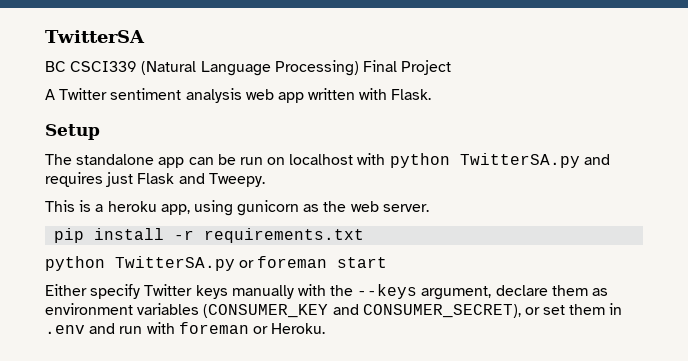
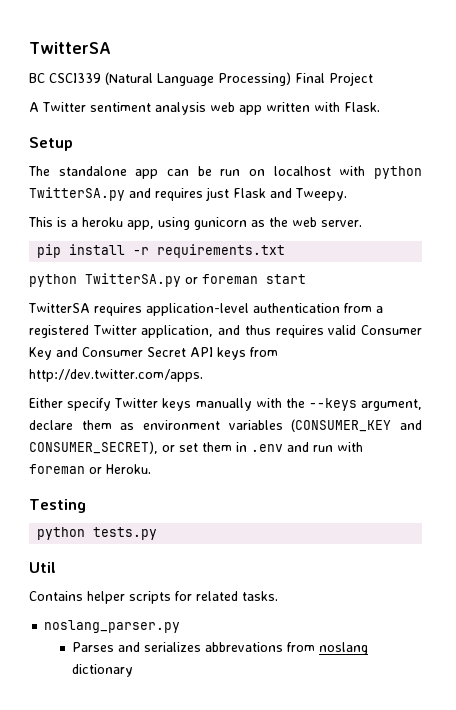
+ TwitterSA requires application-level authentication from a registered Twitter application, and thus requires valid Consumer Key and Consumer Secret API keys from http://dev.twitter.com/apps.
+ Testing
+ python tests.py
+ Util
+ Contains helper scripts for related tasks.
+ noslang_parser.py
+ Parses and serializes abbrevations from noslang dictionary

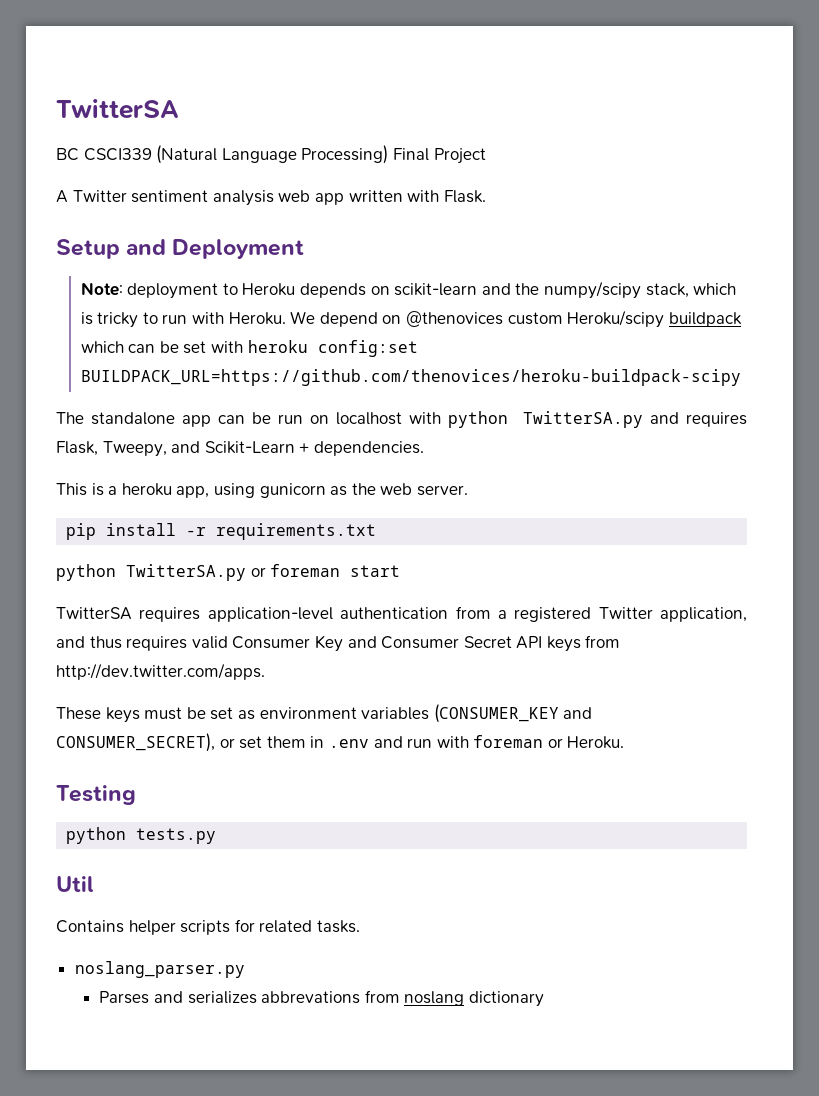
- Setup
+ Setup and Deployment
+ Note: deployment to Heroku depends on scikit-learn and the numpy/scipy stack, which is tricky to run with Heroku. We depend on @thenovices custom Heroku/scipy buildpack which can be set with heroku config:set BUILDPACK_URL=https://github.com/thenovices/heroku-buildpack-scipy
- The standalone app can be run on localhost with python TwitterSA.py and requires just Flask and Tweepy.
+ The standalone app can be run on localhost with python TwitterSA.py and requires Flask, Tweepy, and Scikit-Learn + dependencies.
- Either specify Twitter keys manually with the --keys argument, declare them as environment variables (CONSUMER_KEY and CONSUMER_SECRET), or set them in .env and run with foreman or Heroku.
+ These keys must be set as environment variables (CONSUMER_KEY and CONSUMER_SECRET), or set them in .env and run with foreman or Heroku.

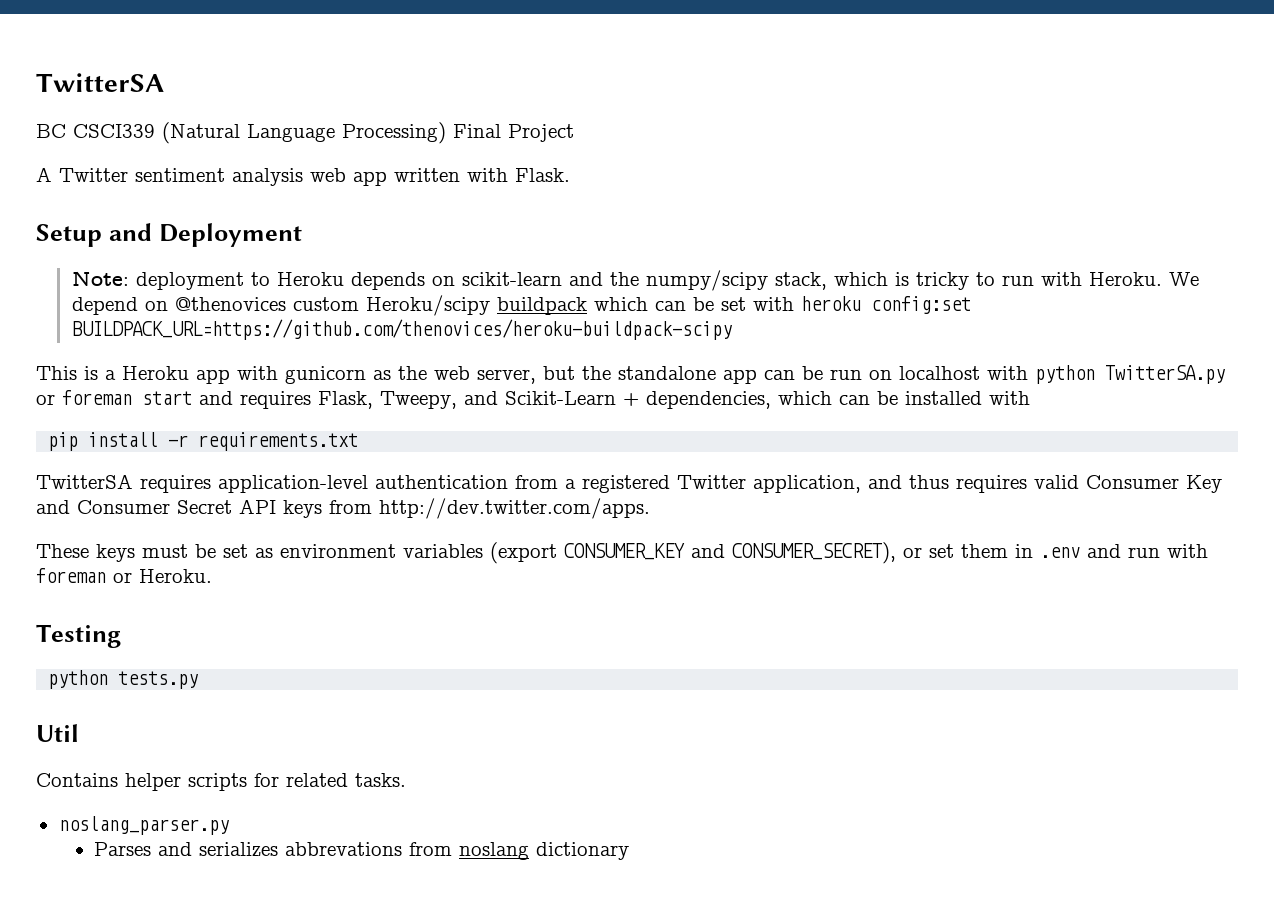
- The standalone app can be run on localhost with python TwitterSA.py and requires Flask, Tweepy, and Scikit-Learn + dependencies.
- This is a heroku app, using gunicorn as the web server.
+ This is a Heroku app with gunicorn as the web server, but the standalone app can be run on localhost with python TwitterSA.py or foreman start and requires Flask, Tweepy, and Scikit-Learn + dependencies, which can be installed with
- python TwitterSA.py or foreman start
- These keys must be set as environment variables (CONSUMER_KEY and CONSUMER_SECRET), or set them in .env and run with foreman or Heroku.
+ These keys must be set as environment variables (export CONSUMER_KEY and CONSUMER_SECRET), or set them in .env and run with foreman or Heroku.

